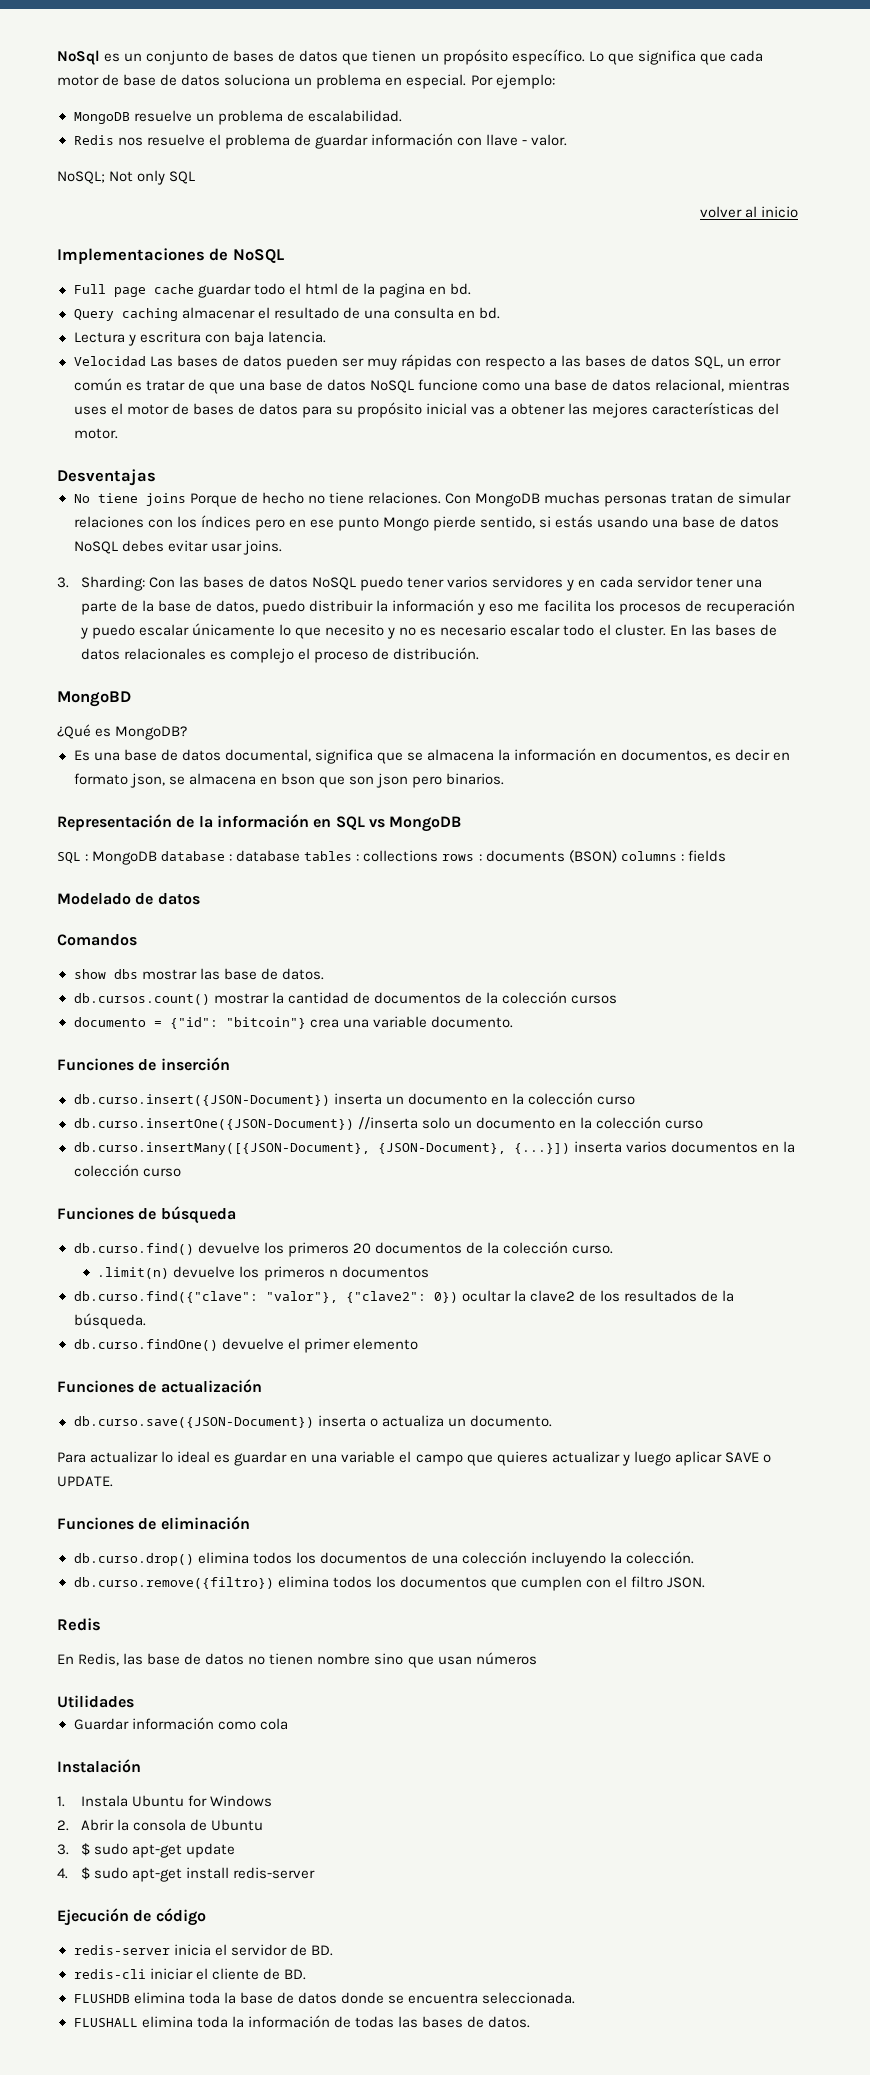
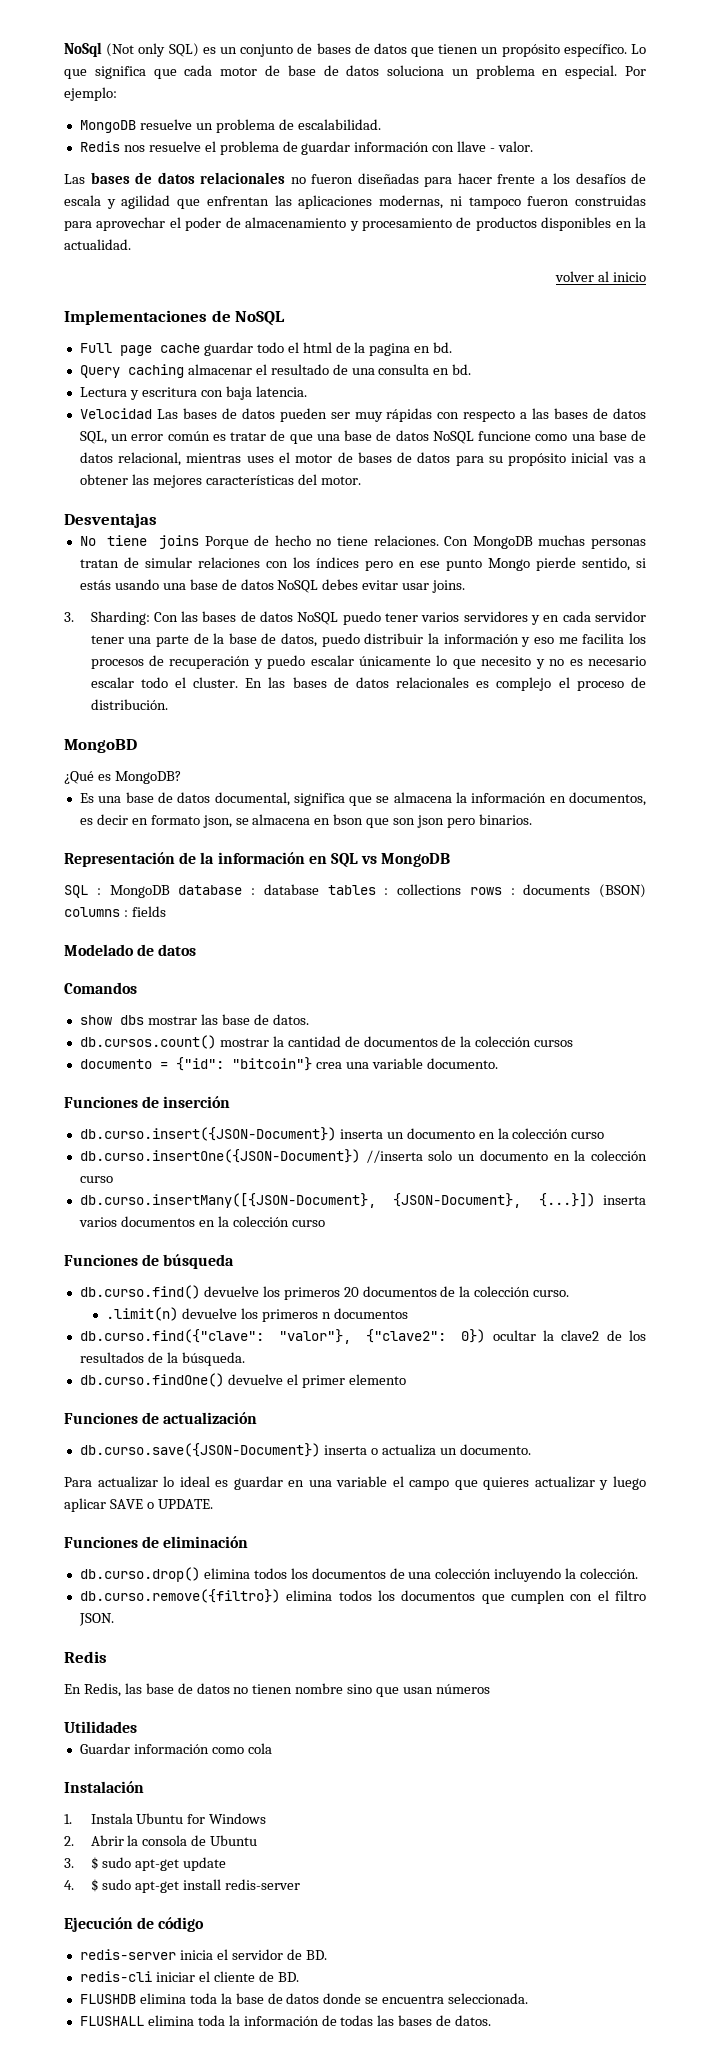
- NoSql es un conjunto de bases de datos que tienen un propósito específico.
+ NoSql (Not only SQL) es un conjunto de bases de datos que tienen un propósito específico.
- NoSQL; Not only SQL
+ Las bases de datos relacionales no fueron diseñadas para hacer frente a los desafíos de escala y agilidad que enfrentan las aplicaciones modernas, ni tampoco fueron construidas para aprovechar el poder de almacenamiento y procesamiento de productos disponibles en la actualidad.

